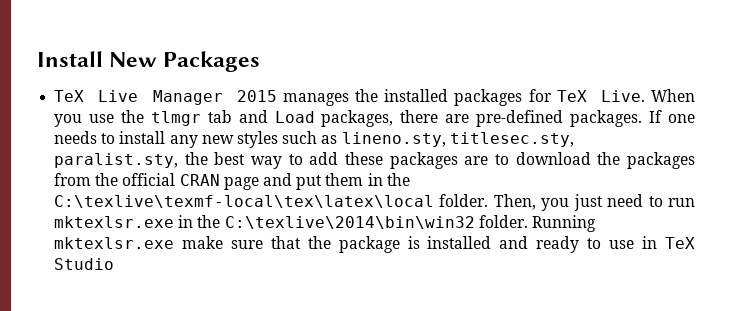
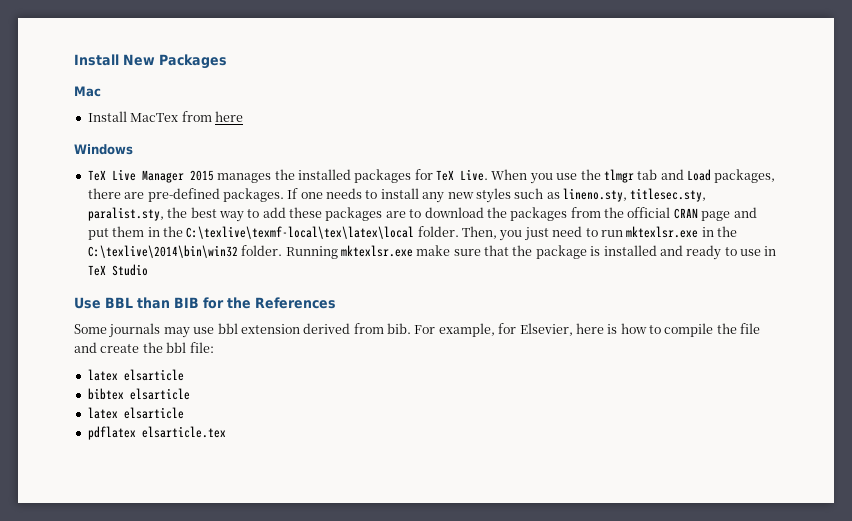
+ Mac
+ Install MacTex from here
+ Windows
+ Use BBL than BIB for the References
+ Some journals may use bbl extension derived from bib. For example, for Elsevier, here is how to compile the file and create the bbl file:
+ latex elsarticle
+ bibtex elsarticle
+ latex elsarticle
+ pdflatex elsarticle.tex

